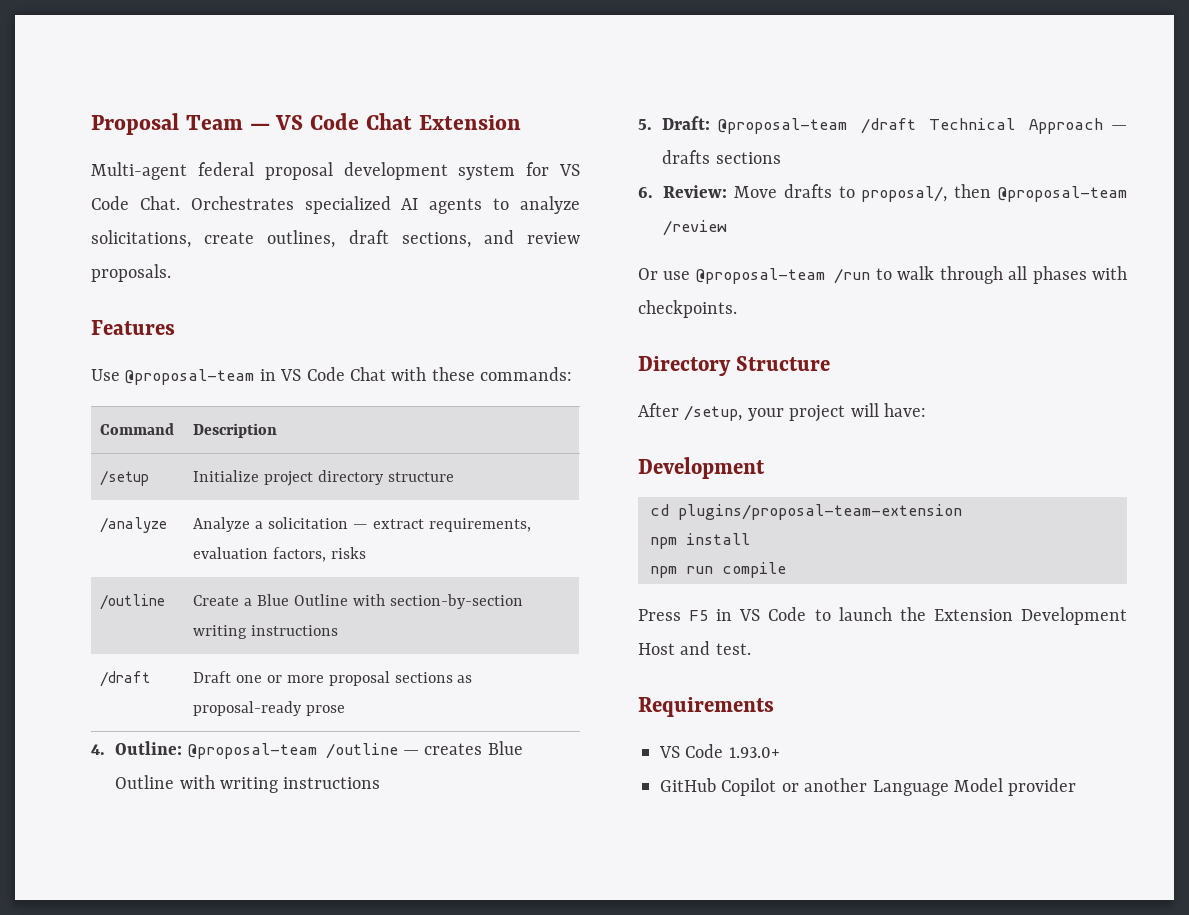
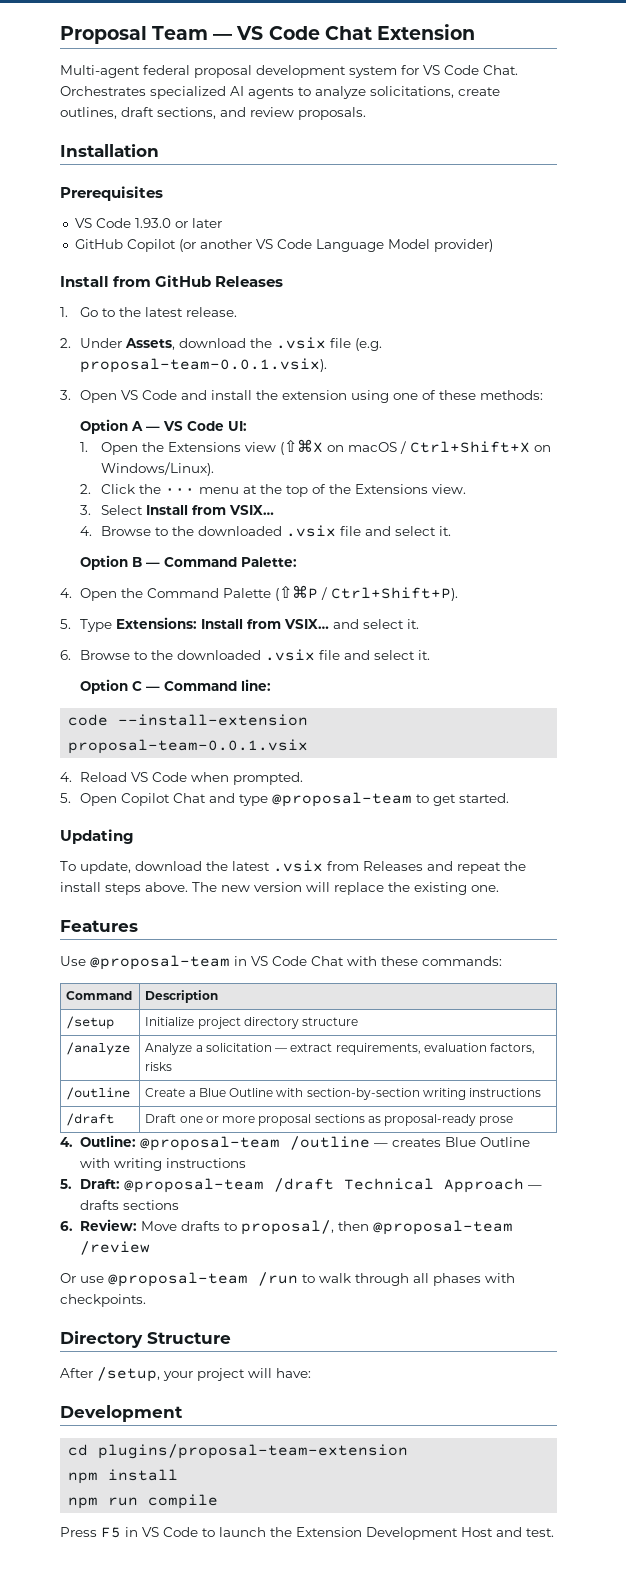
+ Installation
+ Prerequisites
+ VS Code 1.93.0 or later
+ GitHub Copilot (or another VS Code Language Model provider)
+ Install from GitHub Releases
+ 1. Go to the latest release.
+ 2. Under Assets, download the .vsix file (e.g. proposal-team-0.0.1.vsix).
+ 3. Open VS Code and install the extension using one of these methods:
+ Option A — VS Code UI:
+ 1. Open the Extensions view (⇧⌘X on macOS / Ctrl+Shift+X on Windows/Linux).
+ 2. Click the ··· menu at the top of the Extensions view.
+ 3. Select Install from VSIX…
+ 4. Browse to the downloaded .vsix file and select it.
+ Option B — Command Palette:
+ 4. Open the Command Palette (⇧⌘P / Ctrl+Shift+P).
+ 5. Type Extensions: Install from VSIX… and select it.
+ 6. Browse to the downloaded .vsix file and select it.
+ Option C — Command line:
+ code --install-extension proposal-team-0.0.1.vsix
+ 4. Reload VS Code when prompted.
+ 5. Open Copilot Chat and type @proposal-team to get started.
+ Updating
+ To update, download the latest .vsix from Releases and repeat the install steps above. The new version will replace the existing one.
- Requirements
- VS Code 1.93.0+
- GitHub Copilot or another Language Model provider

